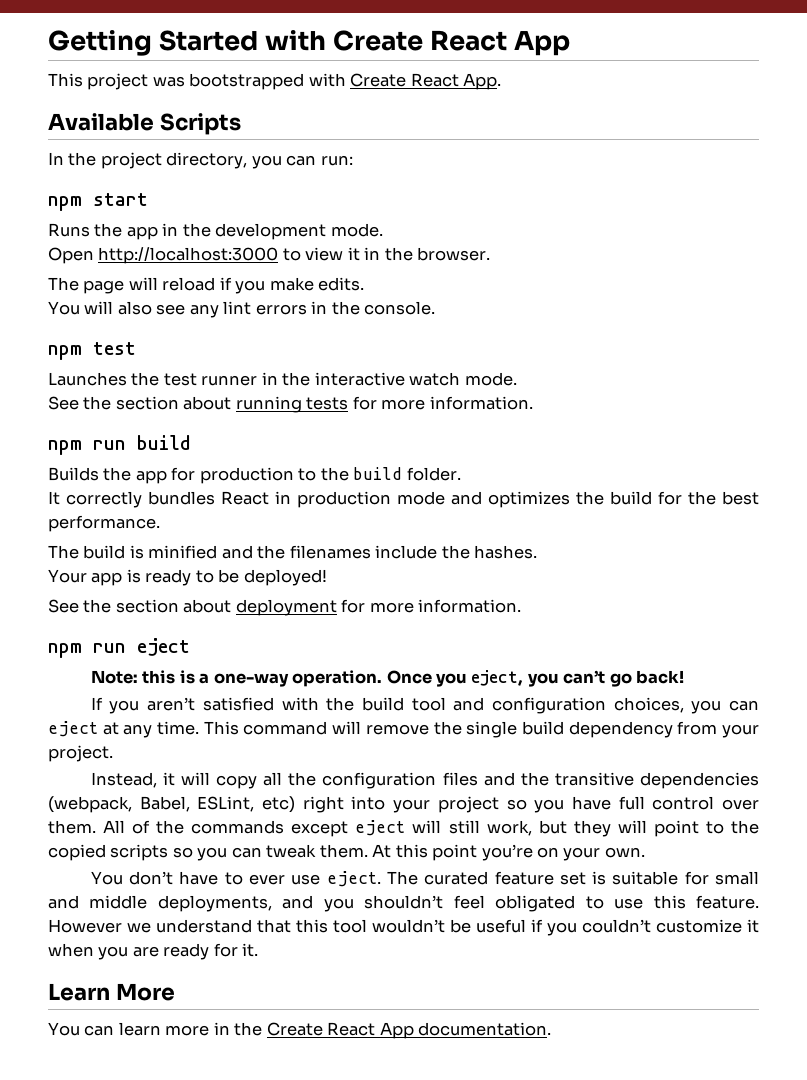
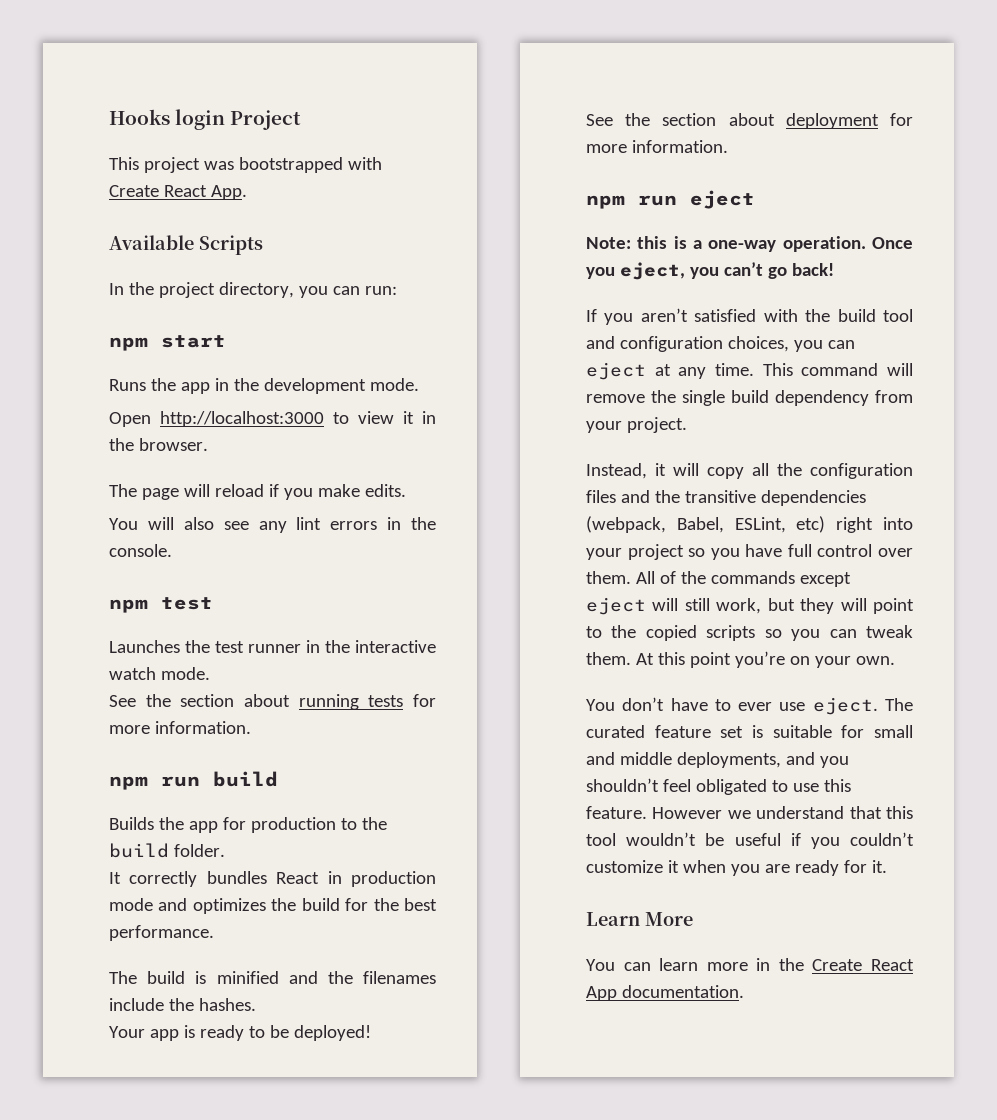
- Getting Started with Create React App
+ Hooks login Project

